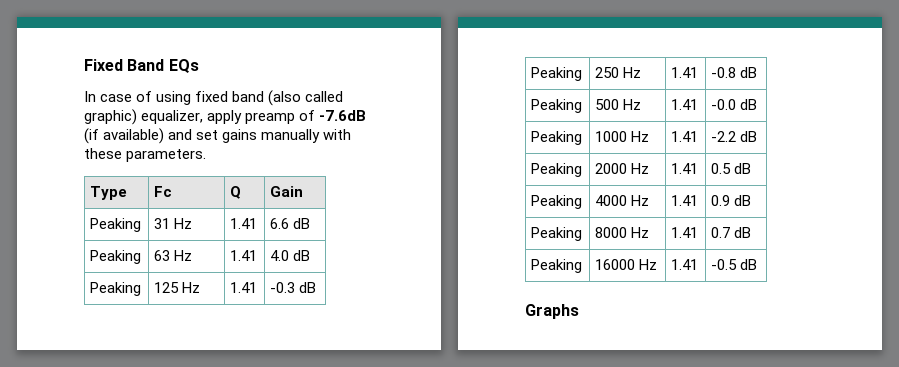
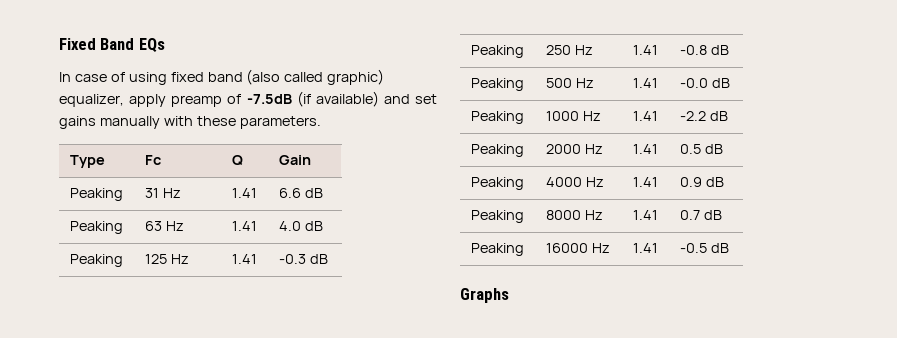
- In case of using fixed band (also called graphic) equalizer, apply preamp of -7.6dB (if available) and set gains manually with these parameters.
+ In case of using fixed band (also called graphic) equalizer, apply preamp of -7.5dB (if available) and set gains manually with these parameters.

